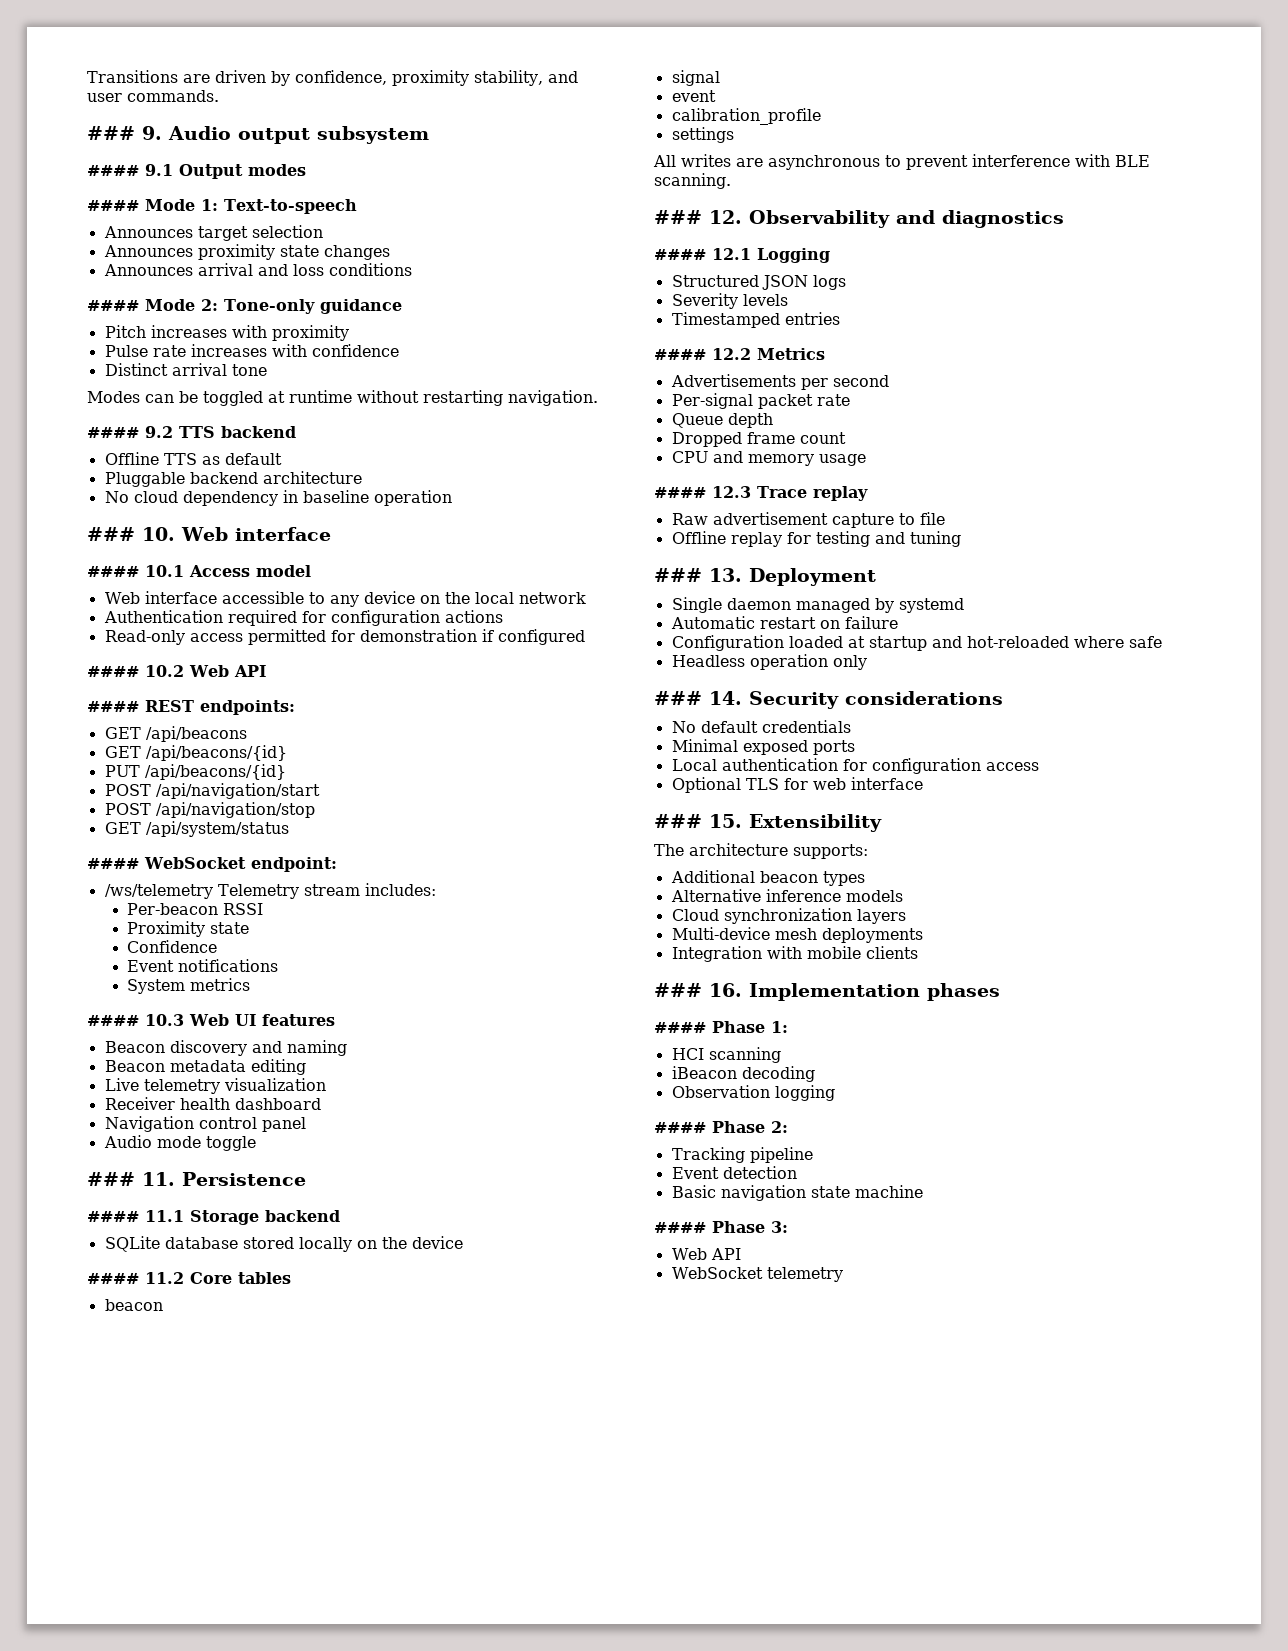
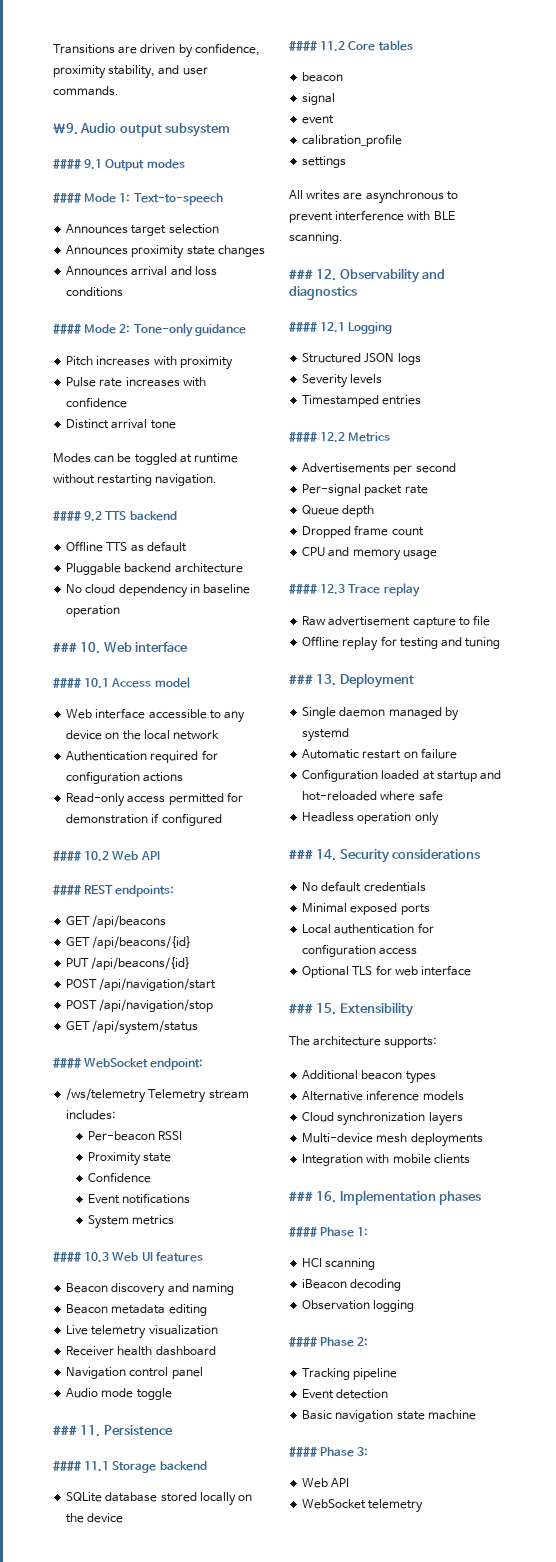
- ### 9. Audio output subsystem
+ \9. Audio output subsystem

